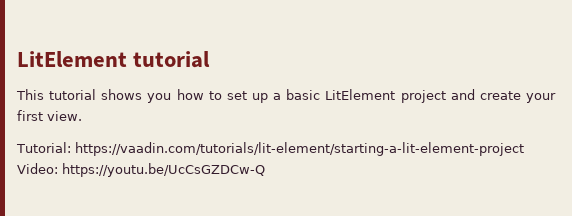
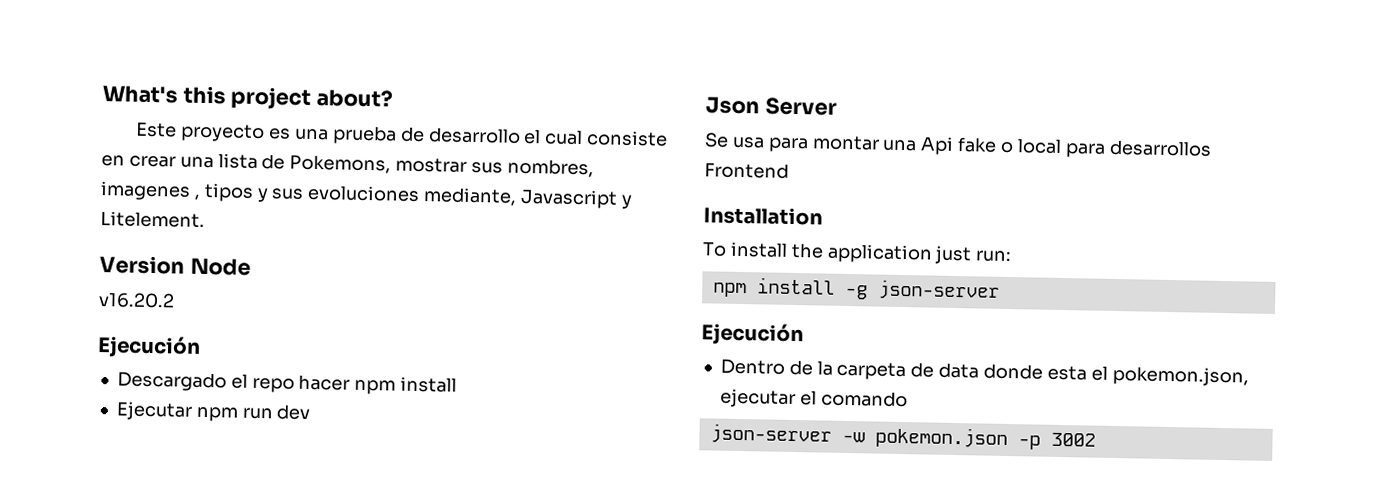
- LitElement tutorial
- This tutorial shows you how to set up a basic LitElement project and create your first view.
- Tutorial: https://vaadin.com/tutorials/lit-element/starting-a-lit-element-project Video: https://youtu.be/UcCsGZDCw-Q
+ What's this project about?
+ Este proyecto es una prueba de desarrollo el cual consiste en crear una lista de Pokemons, mostrar sus nombres, imagenes , tipos y sus evoluciones mediante, Javascript y Litelement.
+ Version Node
+ v16.20.2
+ Ejecución
+ Descargado el repo hacer npm install
+ Ejecutar npm run dev
+ Json Server
+ Se usa para montar una Api fake o local para desarrollos Frontend
+ Installation
+ To install the application just run:
+ npm install -g json-server
+ Ejecución
+ Dentro de la carpeta de data donde esta el pokemon.json, ejecutar el comando
+ json-server -w pokemon.json -p 3002

